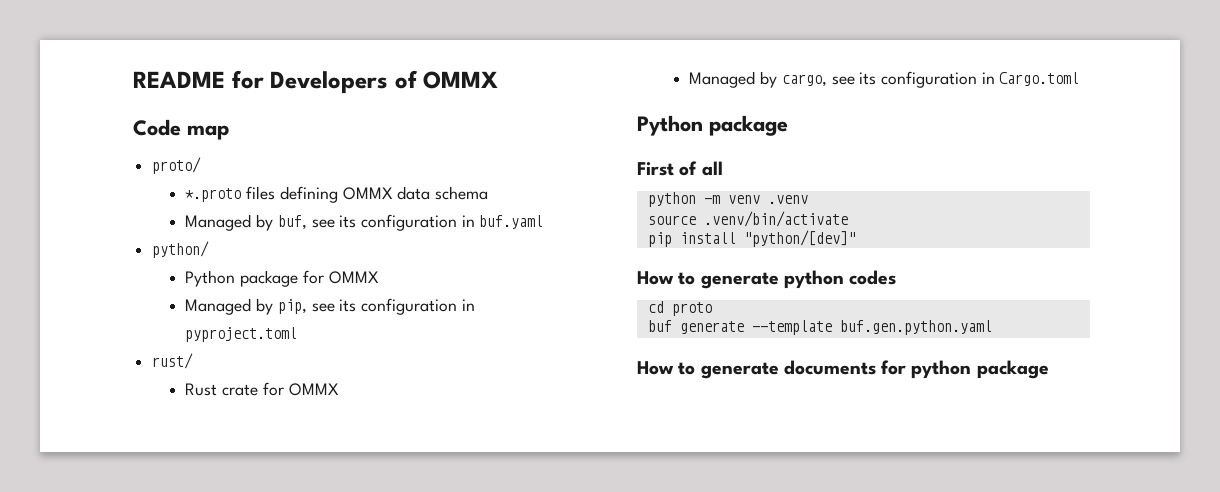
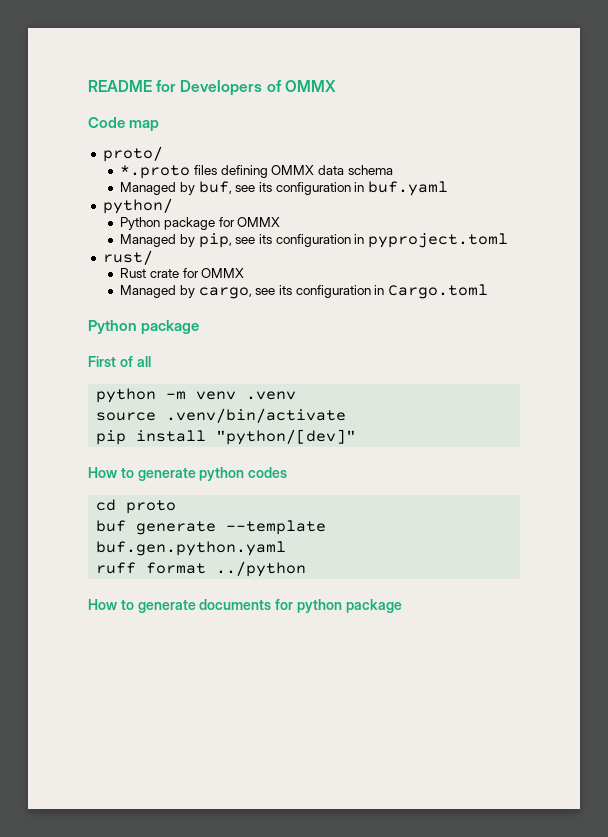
+ ruff format ../python

